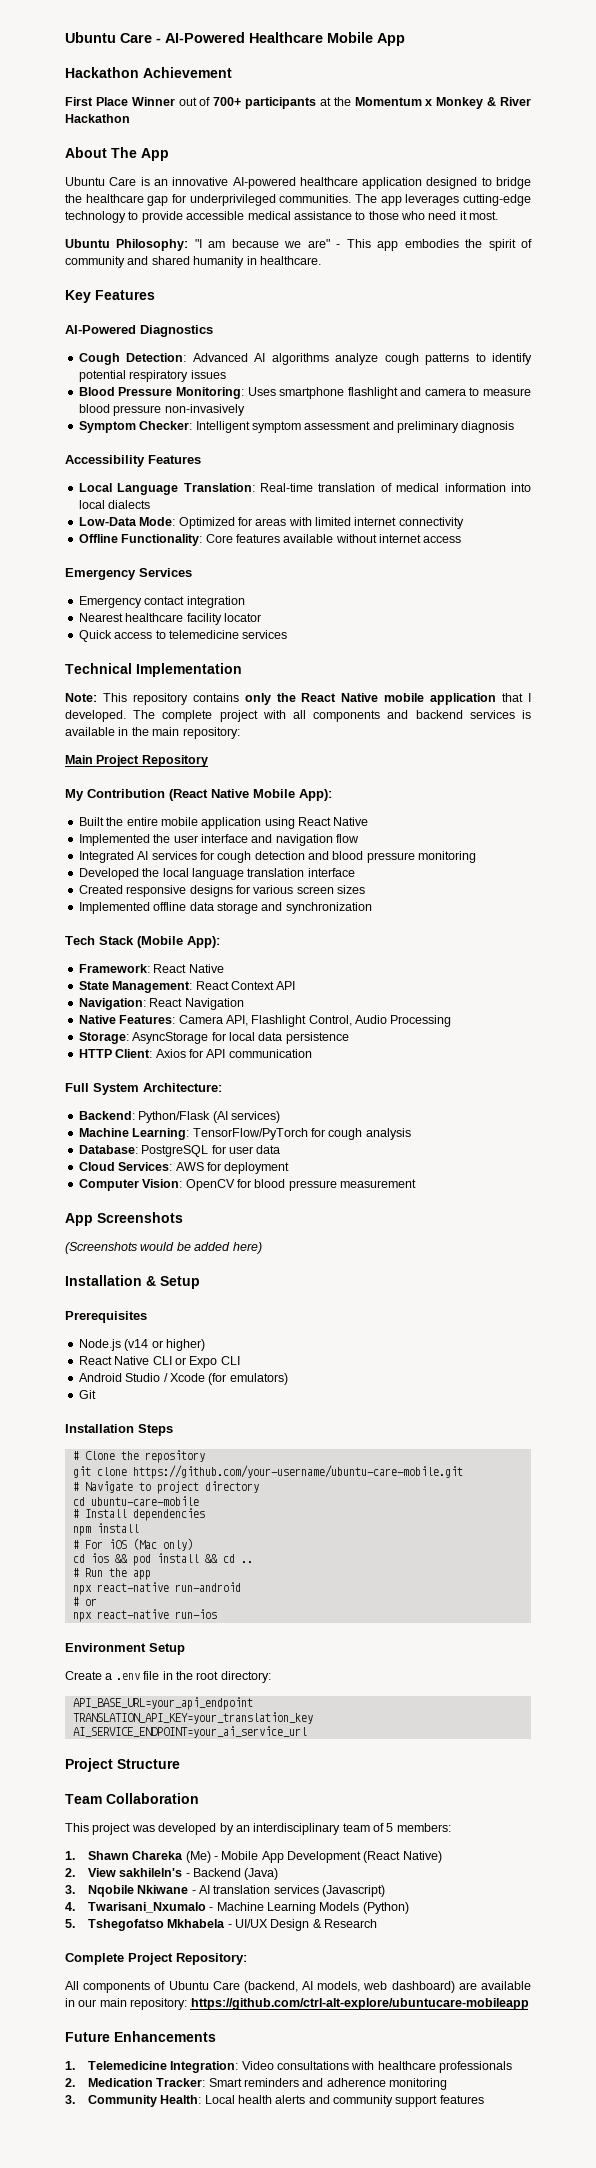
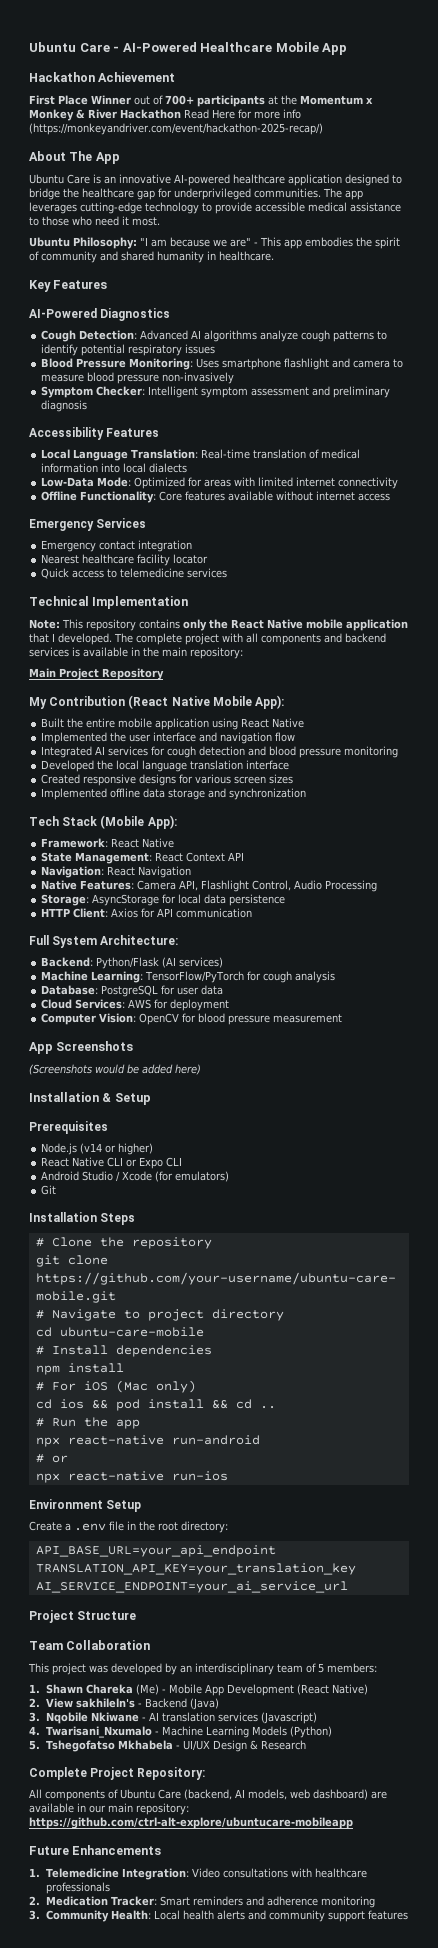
- First Place Winner out of 700+ participants at the Momentum x Monkey & River Hackathon
+ First Place Winner out of 700+ participants at the Momentum x Monkey & River Hackathon Read Here for more info (https://monkeyandriver.com/event/hackathon-2025-recap/)

